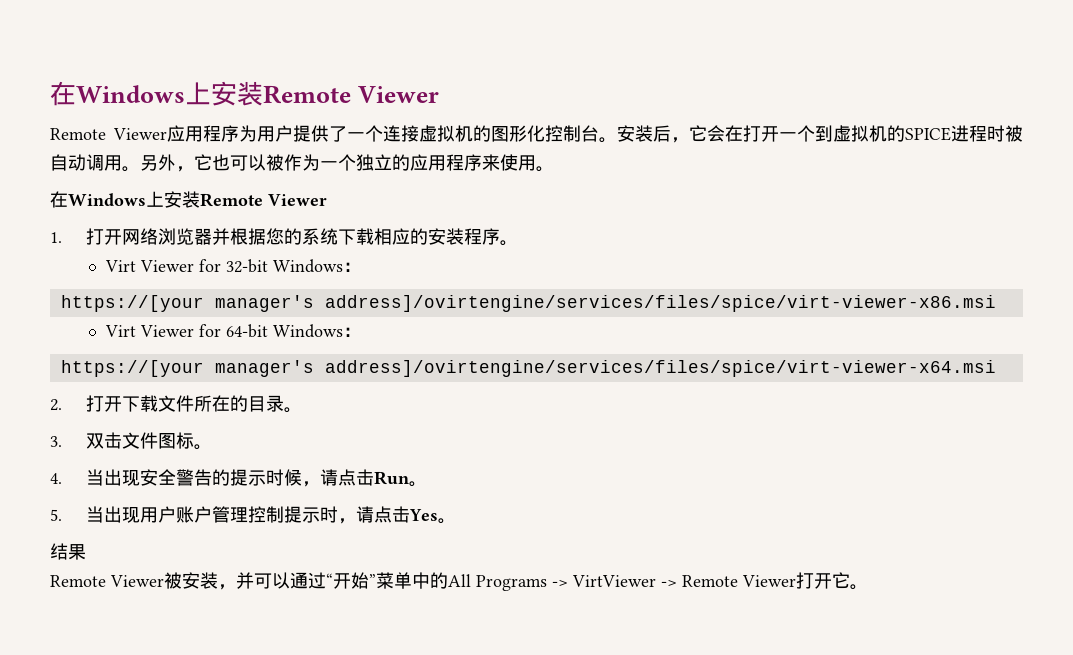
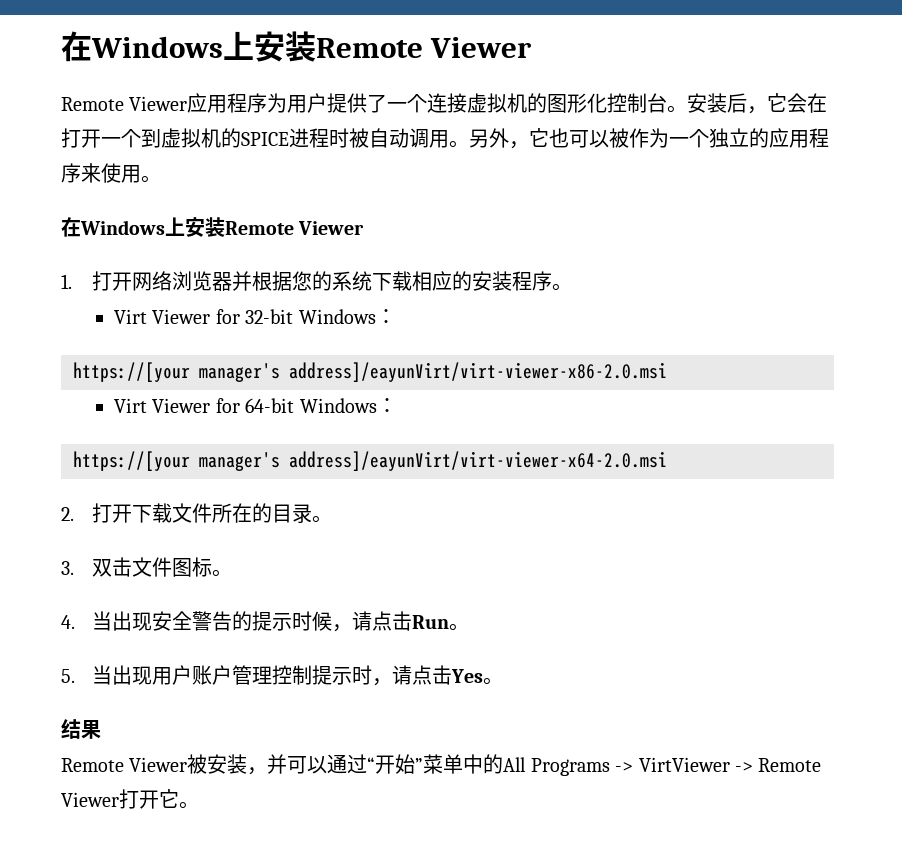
- https://[your manager's address]/ovirtengine/services/files/spice/virt-viewer-x86.msi
+ https://[your manager's address]/eayunVirt/virt-viewer-x86-2.0.msi
- https://[your manager's address]/ovirtengine/services/files/spice/virt-viewer-x64.msi
+ https://[your manager's address]/eayunVirt/virt-viewer-x64-2.0.msi

